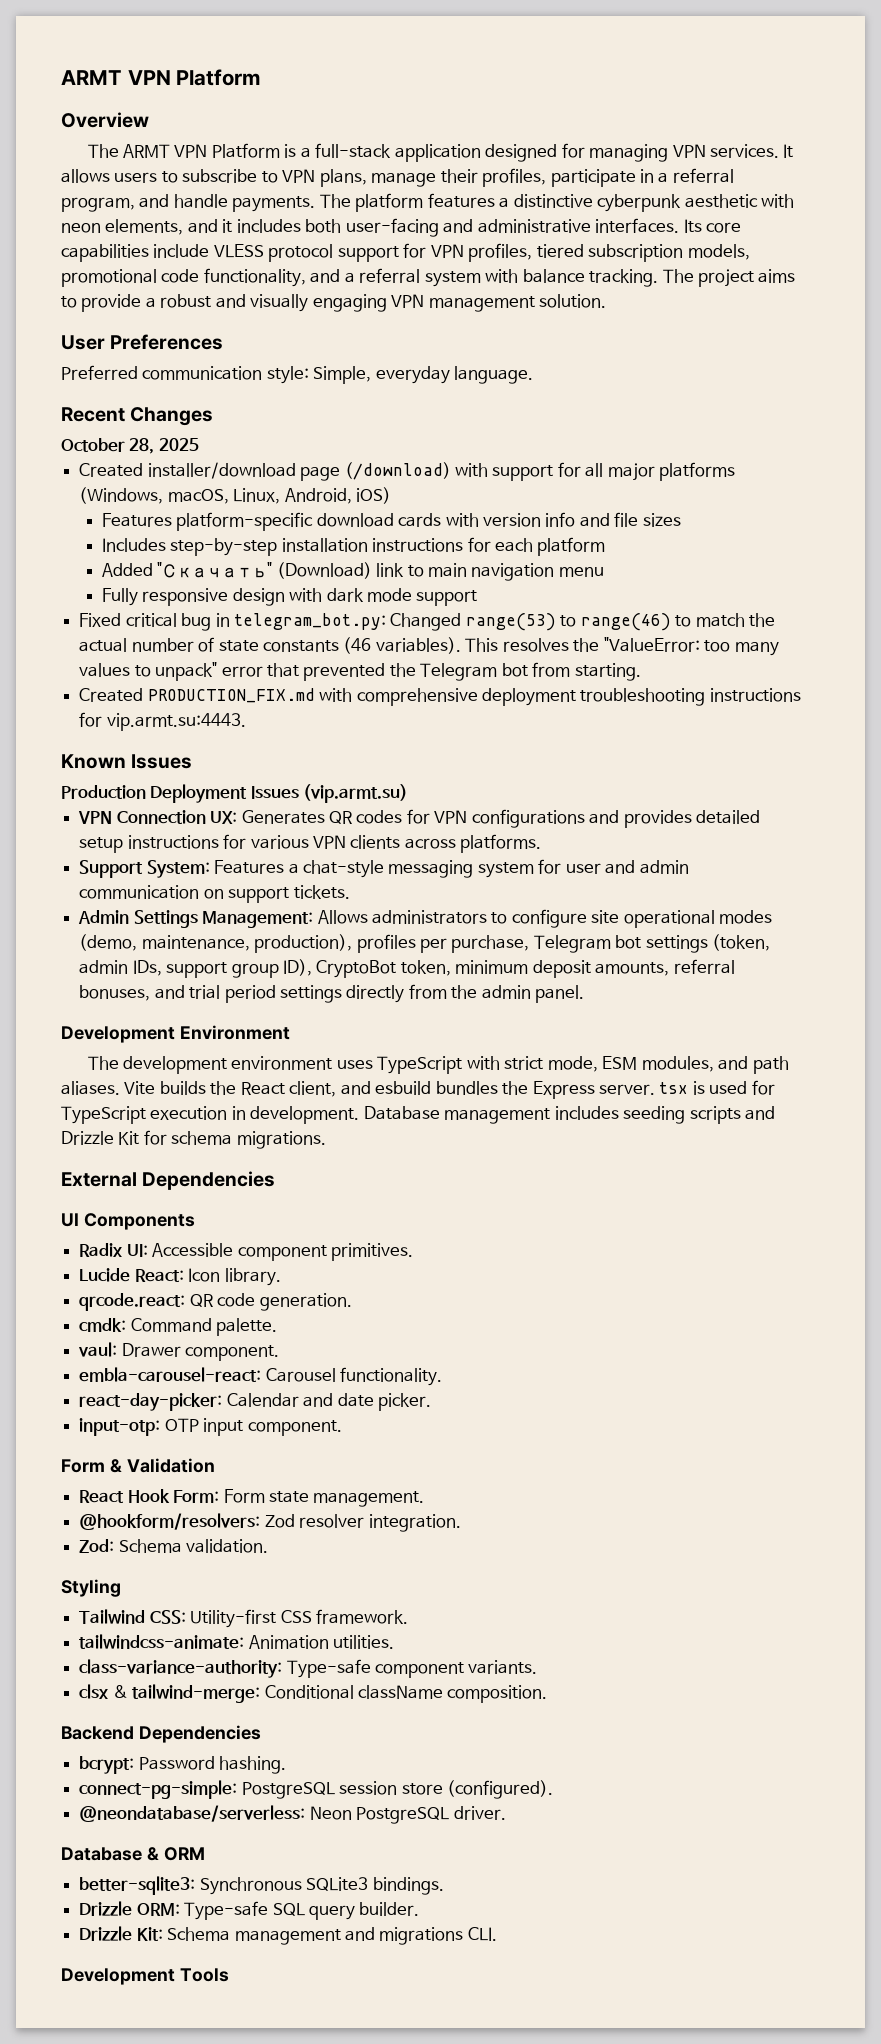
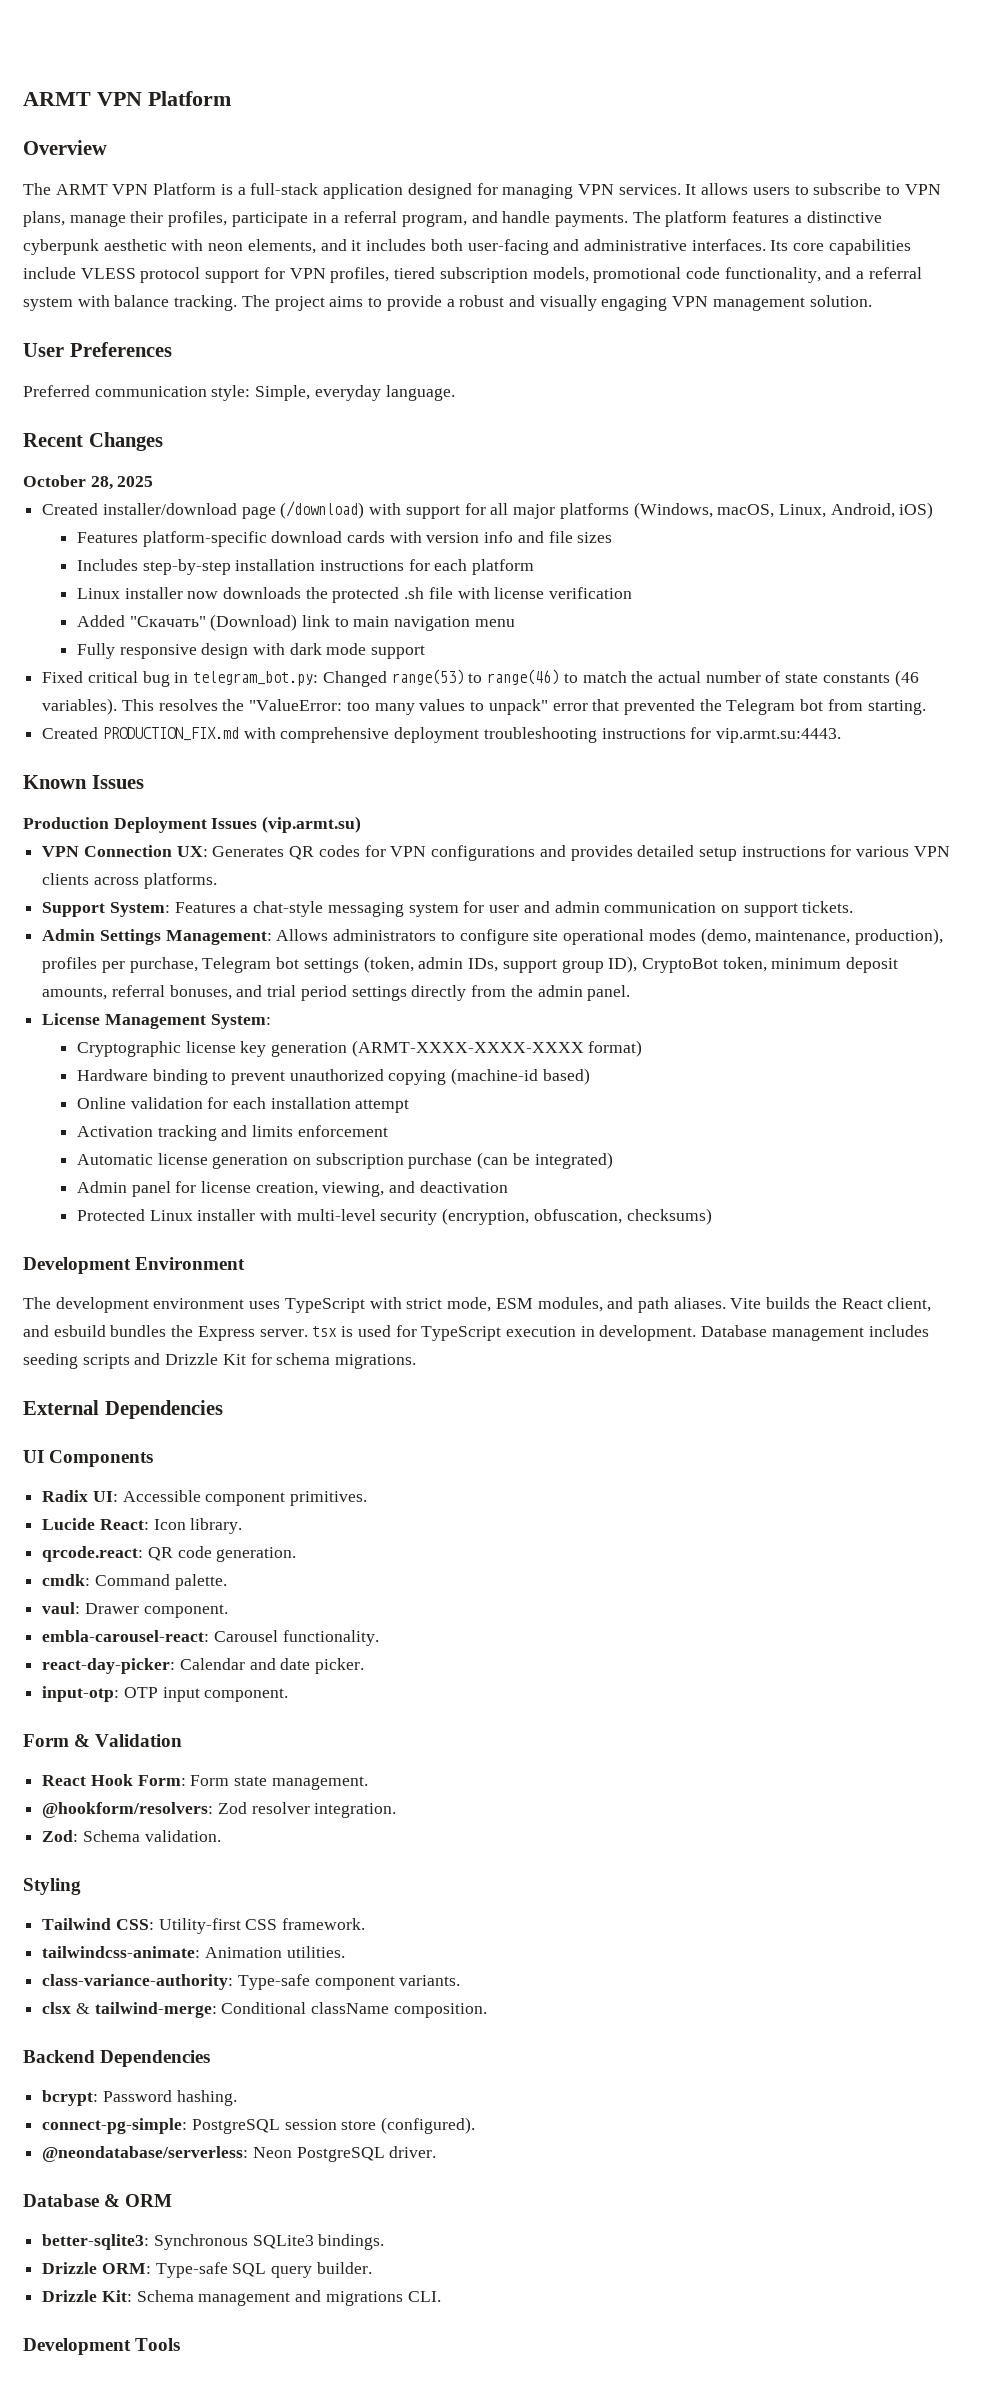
+ Linux installer now downloads the protected .sh file with license verification
+ License Management System:
+ Cryptographic license key generation (ARMT-XXXX-XXXX-XXXX format)
+ Hardware binding to prevent unauthorized copying (machine-id based)
+ Online validation for each installation attempt
+ Activation tracking and limits enforcement
+ Automatic license generation on subscription purchase (can be integrated)
+ Admin panel for license creation, viewing, and deactivation
+ Protected Linux installer with multi-level security (encryption, obfuscation, checksums)

